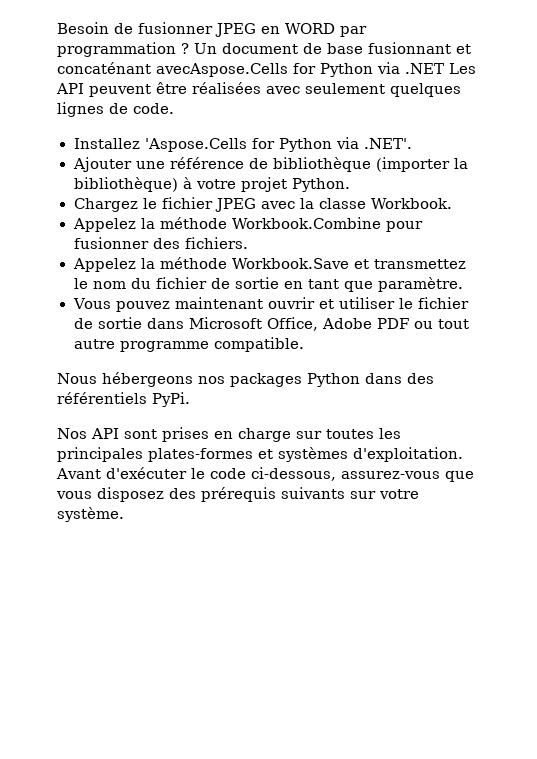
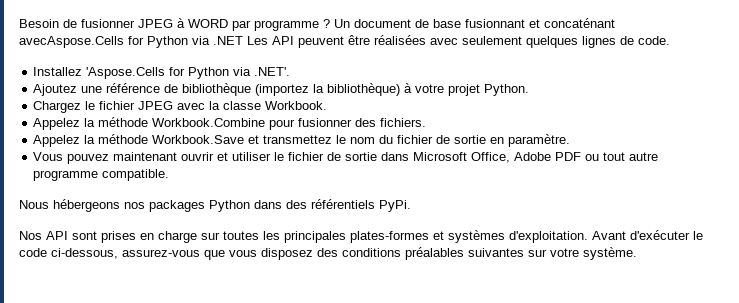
- Besoin de fusionner JPEG en WORD par programmation ?
+ Besoin de fusionner JPEG à WORD par programme ?
- Ajouter une référence de bibliothèque (importer la bibliothèque) à votre projet Python.
+ Ajoutez une référence de bibliothèque (importez la bibliothèque) à votre projet Python.
- Appelez la méthode Workbook.Save et transmettez le nom du fichier de sortie en tant que paramètre.
+ Appelez la méthode Workbook.Save et transmettez le nom du fichier de sortie en paramètre.
- Avant d'exécuter le code ci-dessous, assurez-vous que vous disposez des prérequis suivants sur votre système.
+ Avant d'exécuter le code ci-dessous, assurez-vous que vous disposez des conditions préalables suivantes sur votre système.

